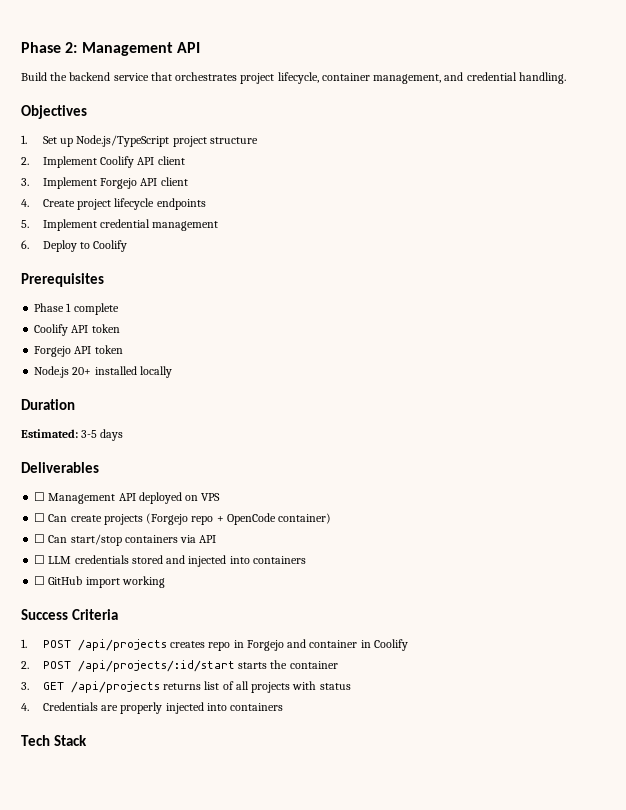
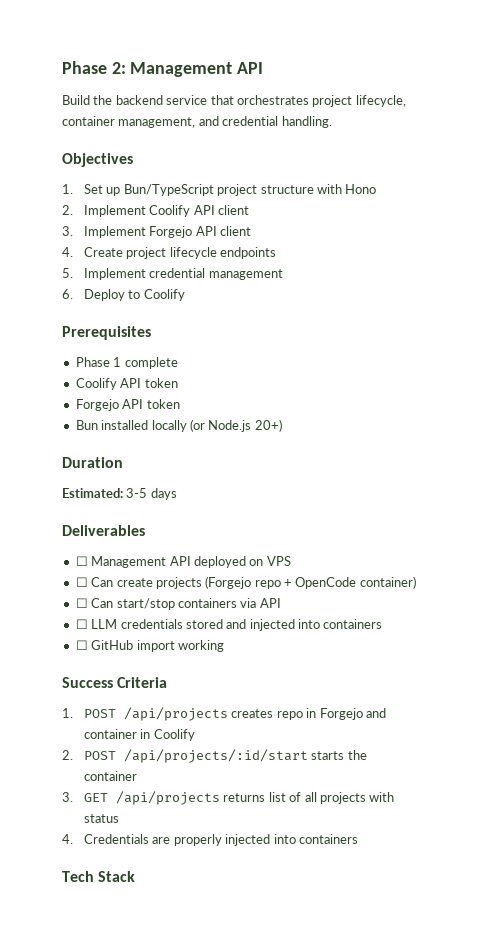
- 1. Set up Node.js/TypeScript project structure
+ 1. Set up Bun/TypeScript project structure with Hono
- Node.js 20+ installed locally
+ Bun installed locally (or Node.js 20+)

